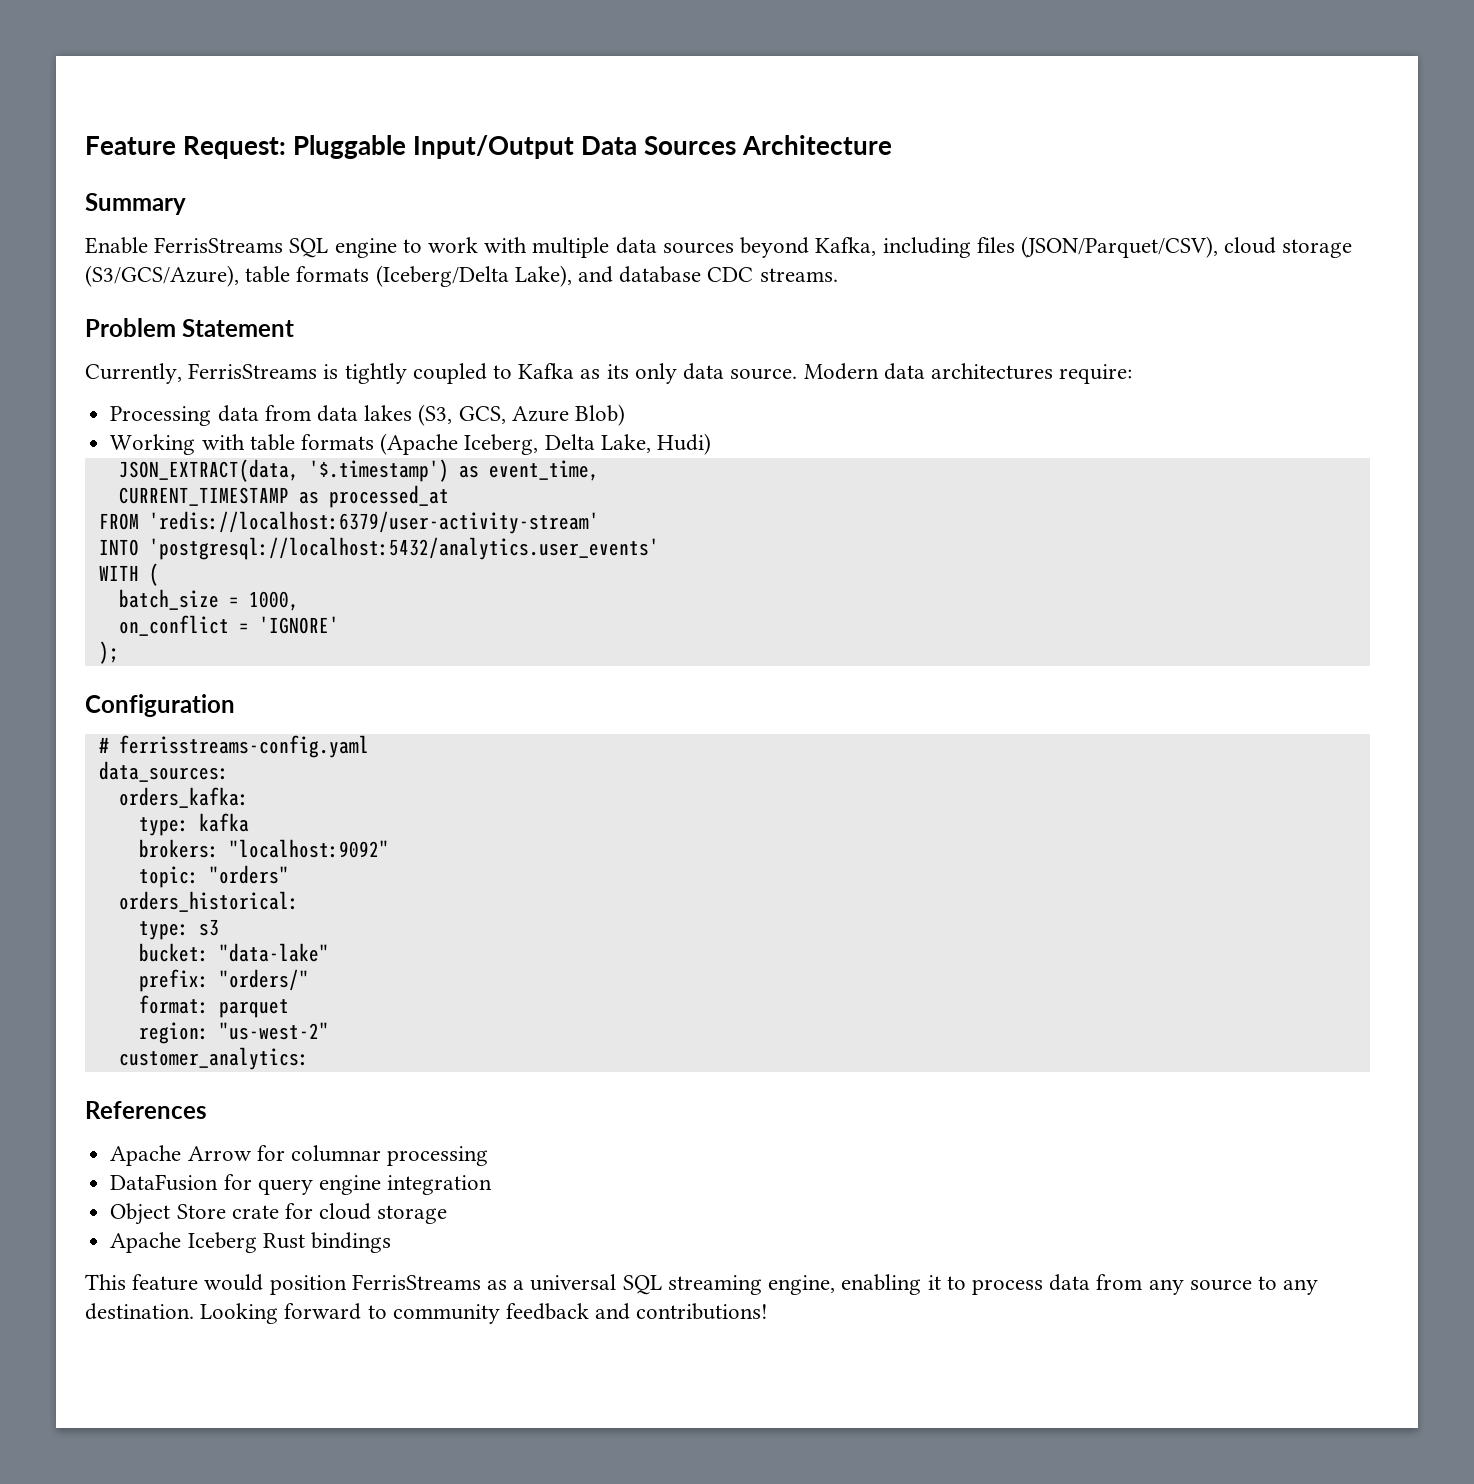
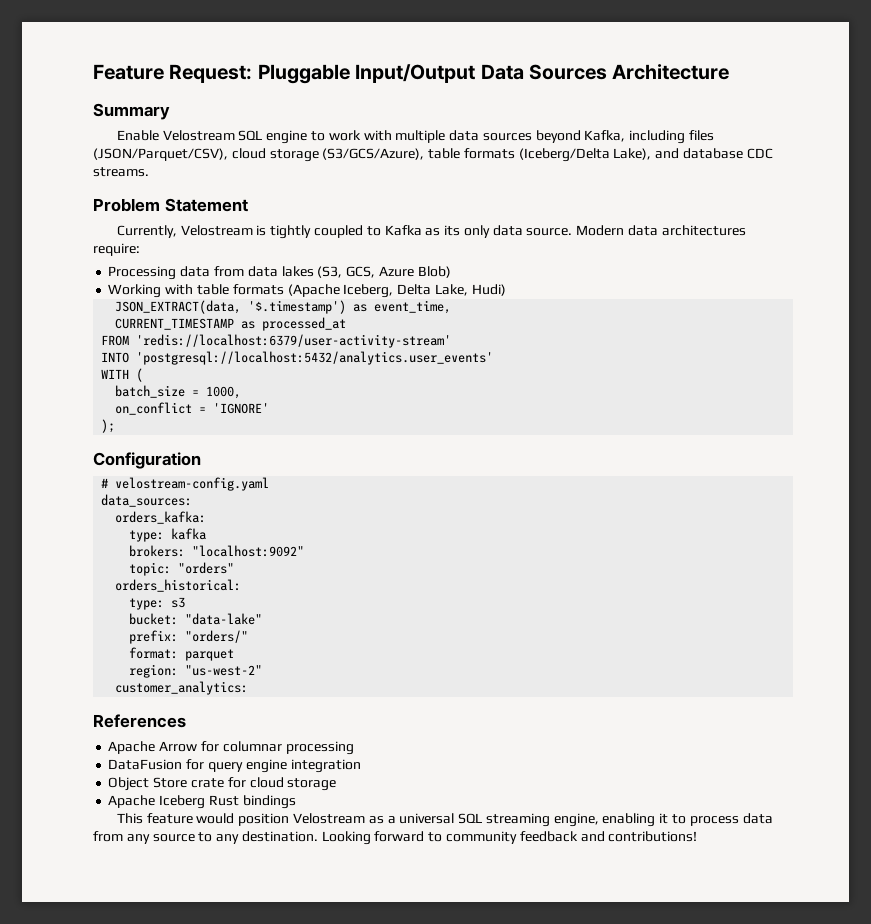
- Enable FerrisStreams SQL engine to work with multiple data sources beyond Kafka, including files (JSON/Parquet/CSV), cloud storage (S3/GCS/Azure), table formats (Iceberg/Delta Lake), and database CDC streams.
+ Enable Velostream SQL engine to work with multiple data sources beyond Kafka, including files (JSON/Parquet/CSV), cloud storage (S3/GCS/Azure), table formats (Iceberg/Delta Lake), and database CDC streams.
- Currently, FerrisStreams is tightly coupled to Kafka as its only data source.
+ Currently, Velostream is tightly coupled to Kafka as its only data source.
- # ferrisstreams-config.yaml
+ # velostream-config.yaml
- This feature would position FerrisStreams as a universal SQL streaming engine, enabling it to process data from any source to any destination.
+ This feature would position Velostream as a universal SQL streaming engine, enabling it to process data from any source to any destination.

